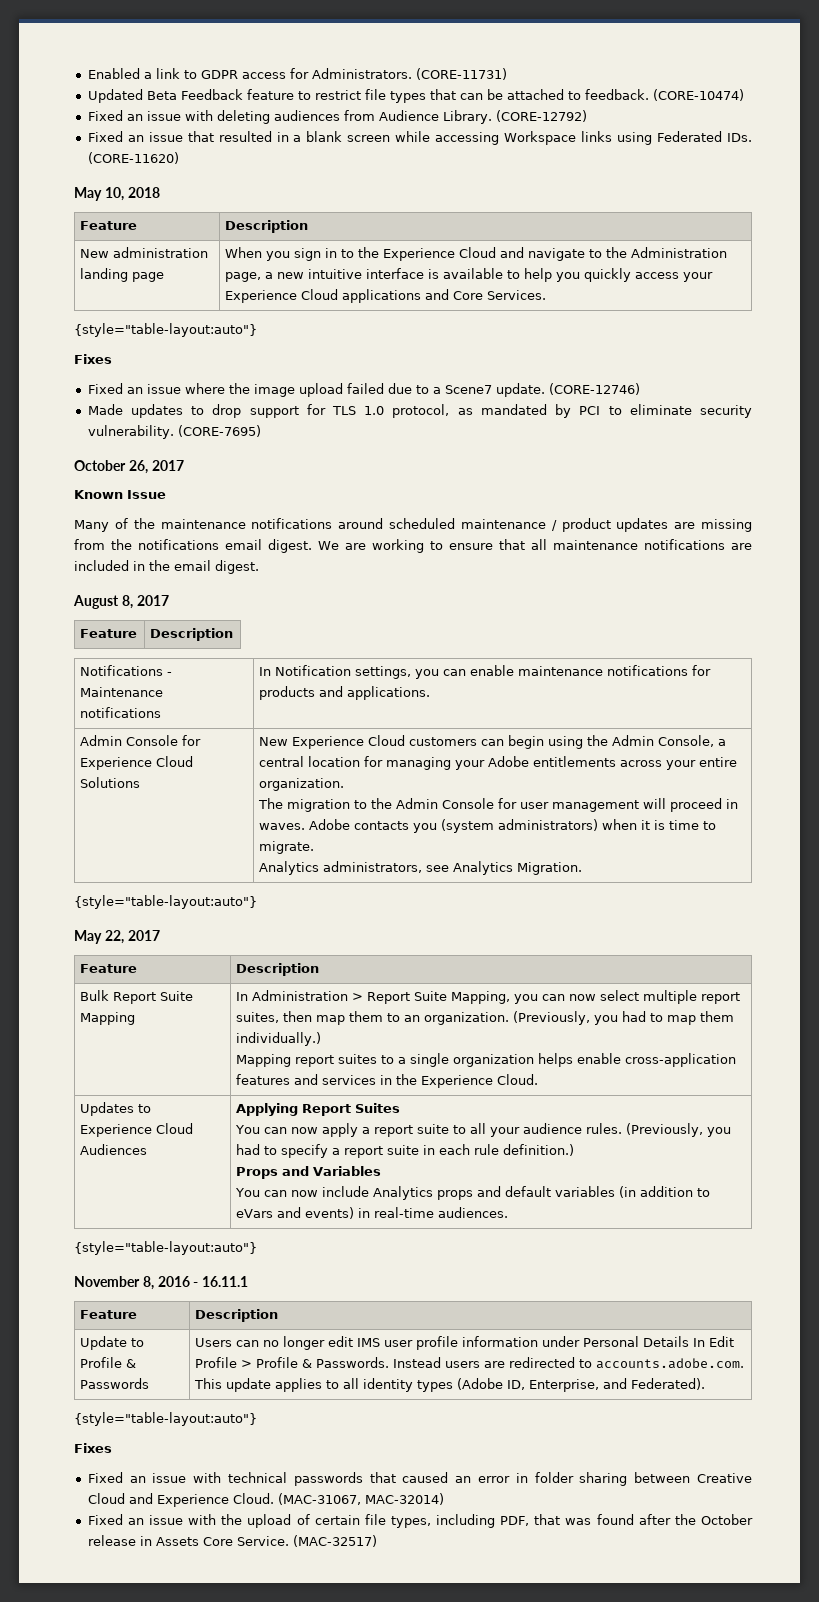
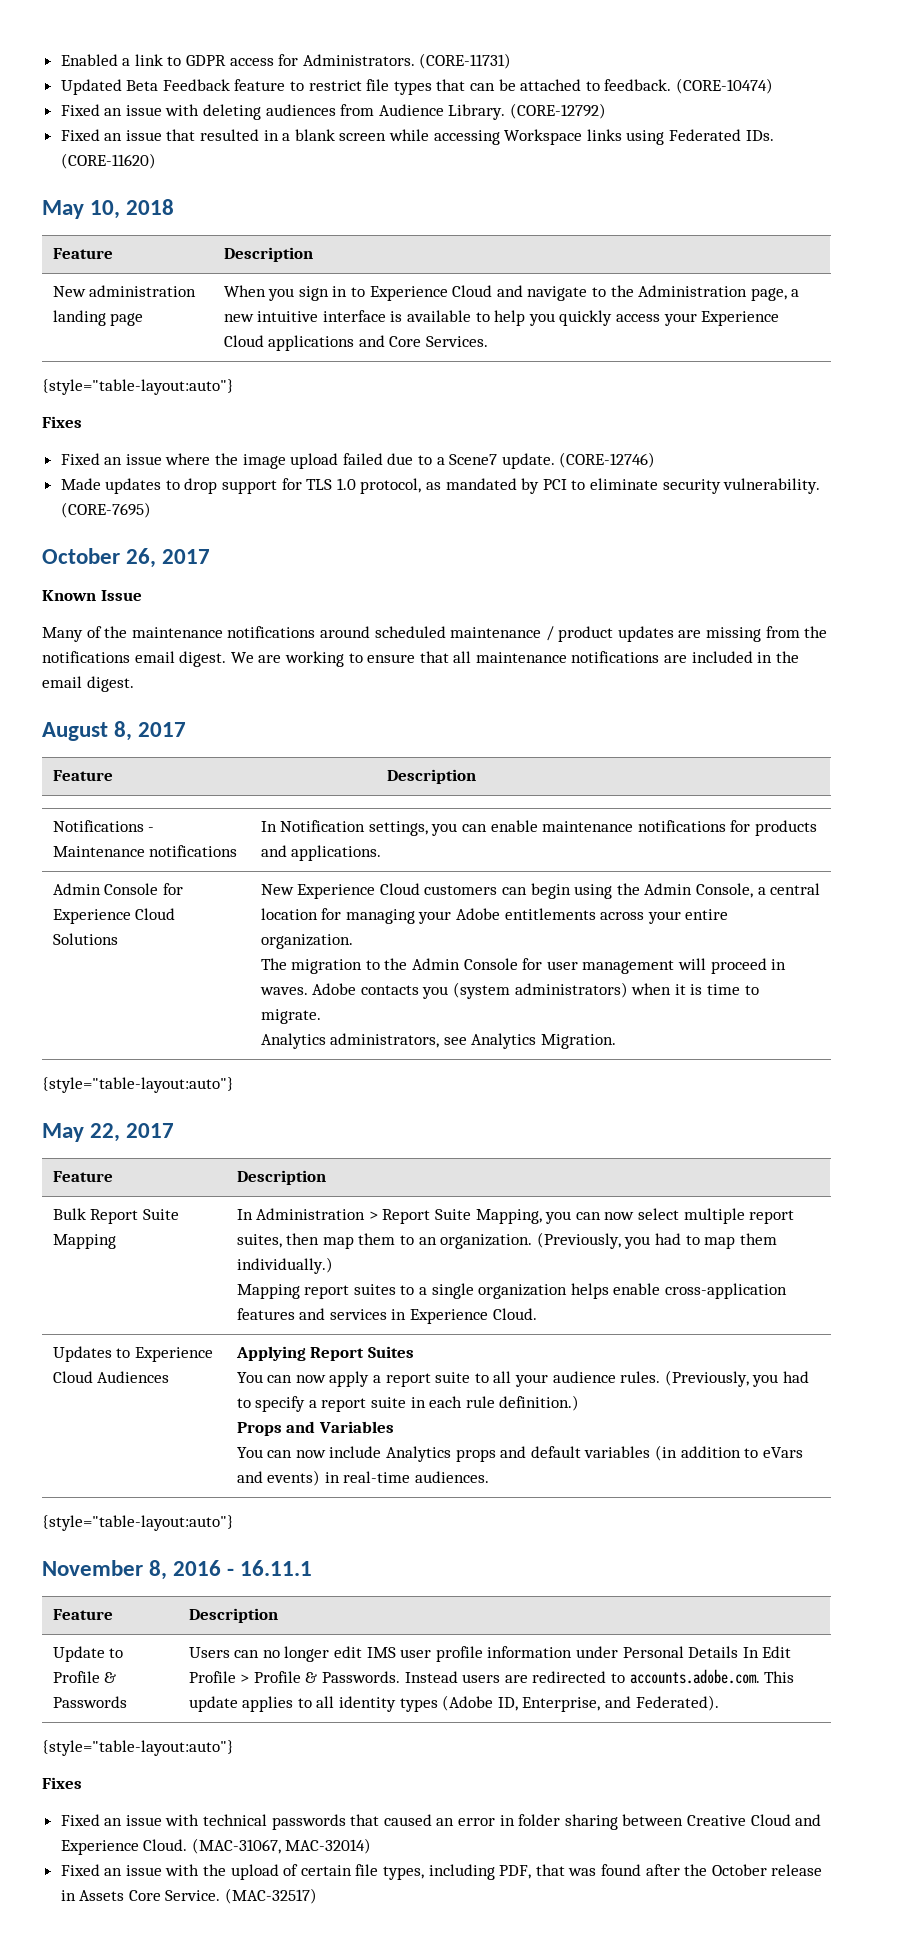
- New administration landing page | When you sign in to the Experience Cloud and navigate to the Administration page, a new intuitive interface is available to help you quickly access your Experience Cloud applications and Core Services.
+ New administration landing page | When you sign in to Experience Cloud and navigate to the Administration page, a new intuitive interface is available to help you quickly access your Experience Cloud applications and Core Services.
- Mapping report suites to a single organization helps enable cross-application features and services in the Experience Cloud.
+ Mapping report suites to a single organization helps enable cross-application features and services in Experience Cloud.

